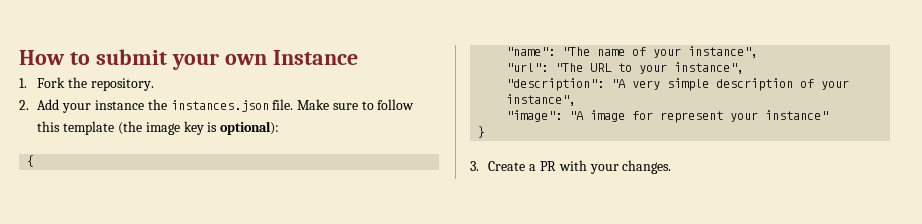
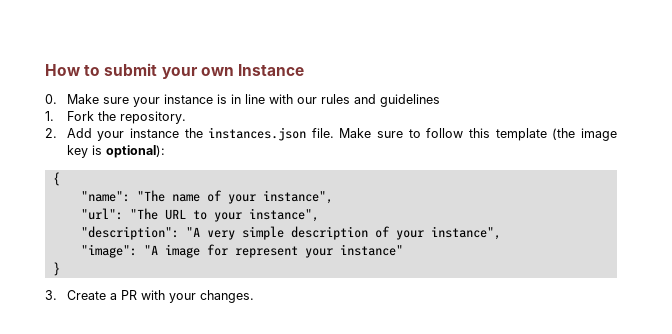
+ 0. Make sure your instance is in line with our rules and guidelines

